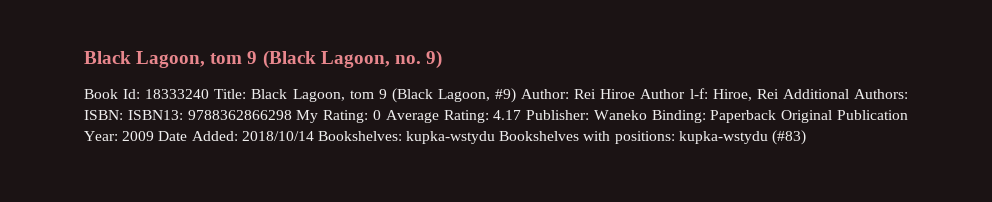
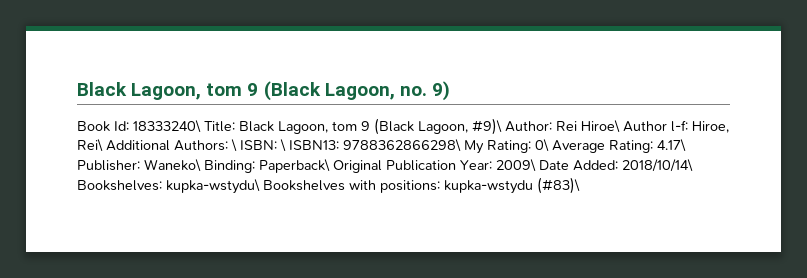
- Book Id: 18333240 Title: Black Lagoon, tom 9 (Black Lagoon, #9) Author: Rei Hiroe Author l-f: Hiroe, Rei Additional Authors: ISBN: ISBN13: 9788362866298 My Rating: 0 Average Rating: 4.17 Publisher: Waneko Binding: Paperback Original Publication Year: 2009 Date Added: 2018/10/14 Bookshelves: kupka-wstydu Bookshelves with positions: kupka-wstydu (#83)
+ Book Id: 18333240\ Title: Black Lagoon, tom 9 (Black Lagoon, #9)\ Author: Rei Hiroe\ Author l-f: Hiroe, Rei\ Additional Authors: \ ISBN: \ ISBN13: 9788362866298\ My Rating: 0\ Average Rating: 4.17\ Publisher: Waneko\ Binding: Paperback\ Original Publication Year: 2009\ Date Added: 2018/10/14\ Bookshelves: kupka-wstydu\ Bookshelves with positions: kupka-wstydu (#83)\

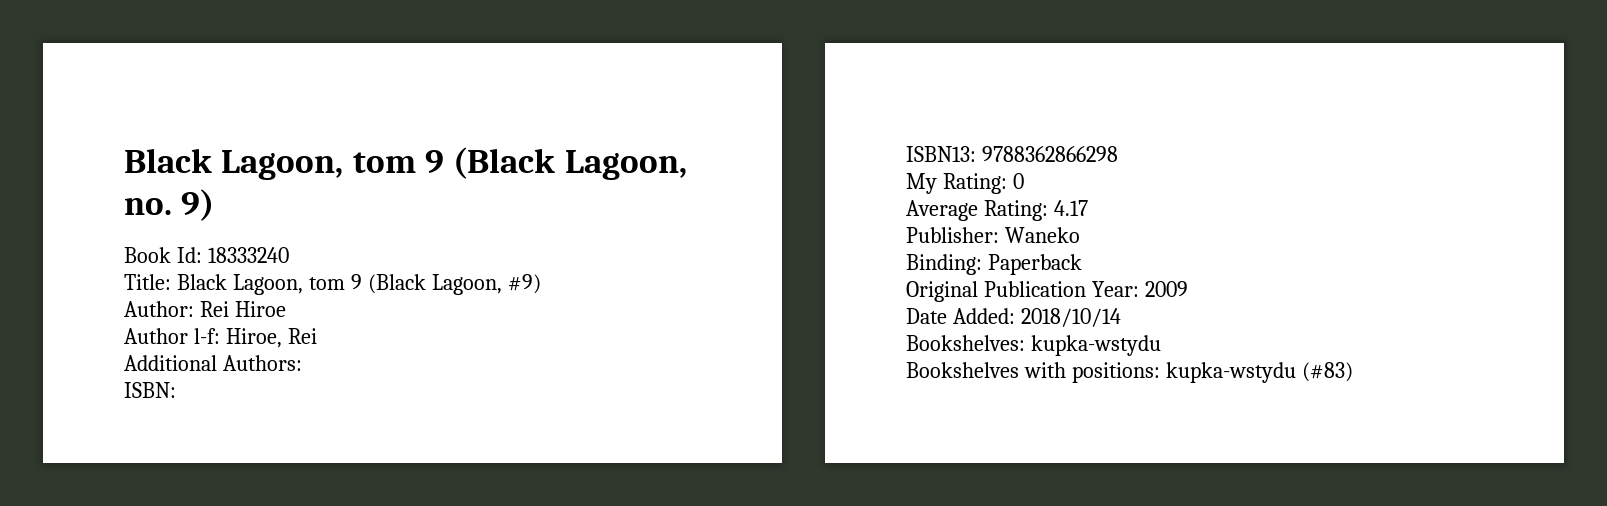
- Book Id: 18333240\ Title: Black Lagoon, tom 9 (Black Lagoon, #9)\ Author: Rei Hiroe\ Author l-f: Hiroe, Rei\ Additional Authors: \ ISBN: \ ISBN13: 9788362866298\ My Rating: 0\ Average Rating: 4.17\ Publisher: Waneko\ Binding: Paperback\ Original Publication Year: 2009\ Date Added: 2018/10/14\ Bookshelves: kupka-wstydu\ Bookshelves with positions: kupka-wstydu (#83)\
+ Book Id: 18333240
+ Title: Black Lagoon, tom 9 (Black Lagoon, #9)
+ Author: Rei Hiroe
+ Author l-f: Hiroe, Rei
+ Additional Authors:
+ ISBN:
+ ISBN13: 9788362866298
+ My Rating: 0
+ Average Rating: 4.17
+ Publisher: Waneko
+ Binding: Paperback
+ Original Publication Year: 2009
+ Date Added: 2018/10/14
+ Bookshelves: kupka-wstydu
+ Bookshelves with positions: kupka-wstydu (#83)

